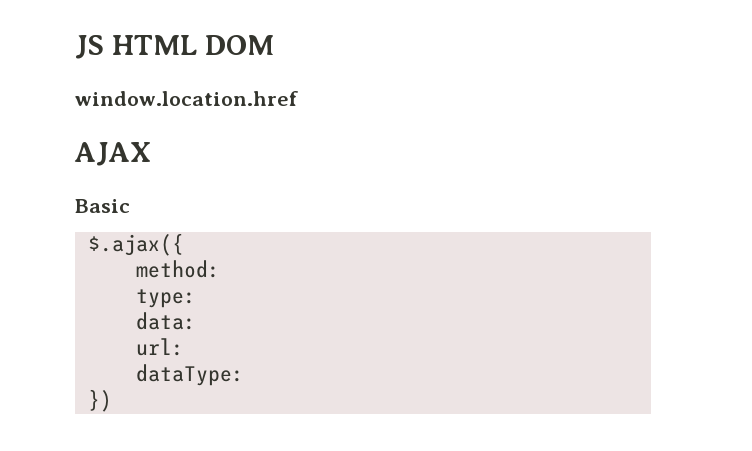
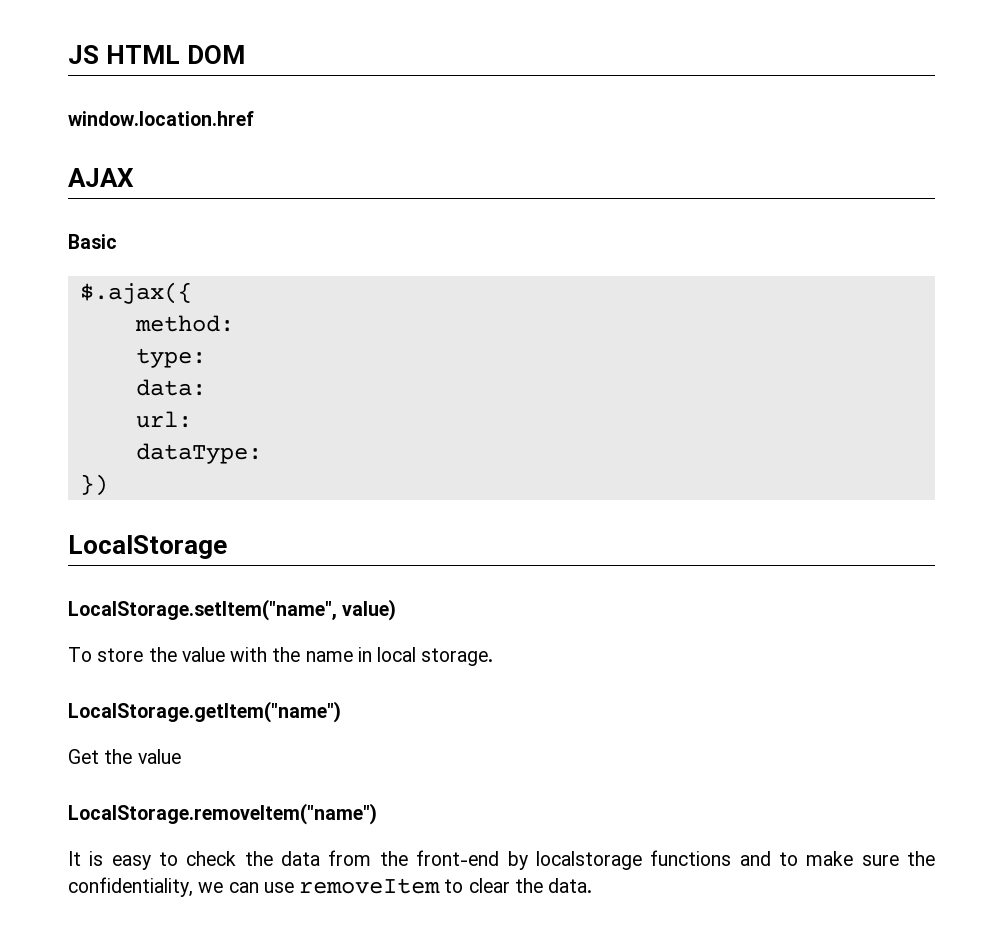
+ LocalStorage
+ LocalStorage.setItem("name", value)
+ To store the value with the name in local storage.
+ LocalStorage.getItem("name")
+ Get the value
+ LocalStorage.removeItem("name")
+ It is easy to check the data from the front-end by localstorage functions and to make sure the confidentiality, we can use removeItem to clear the data.

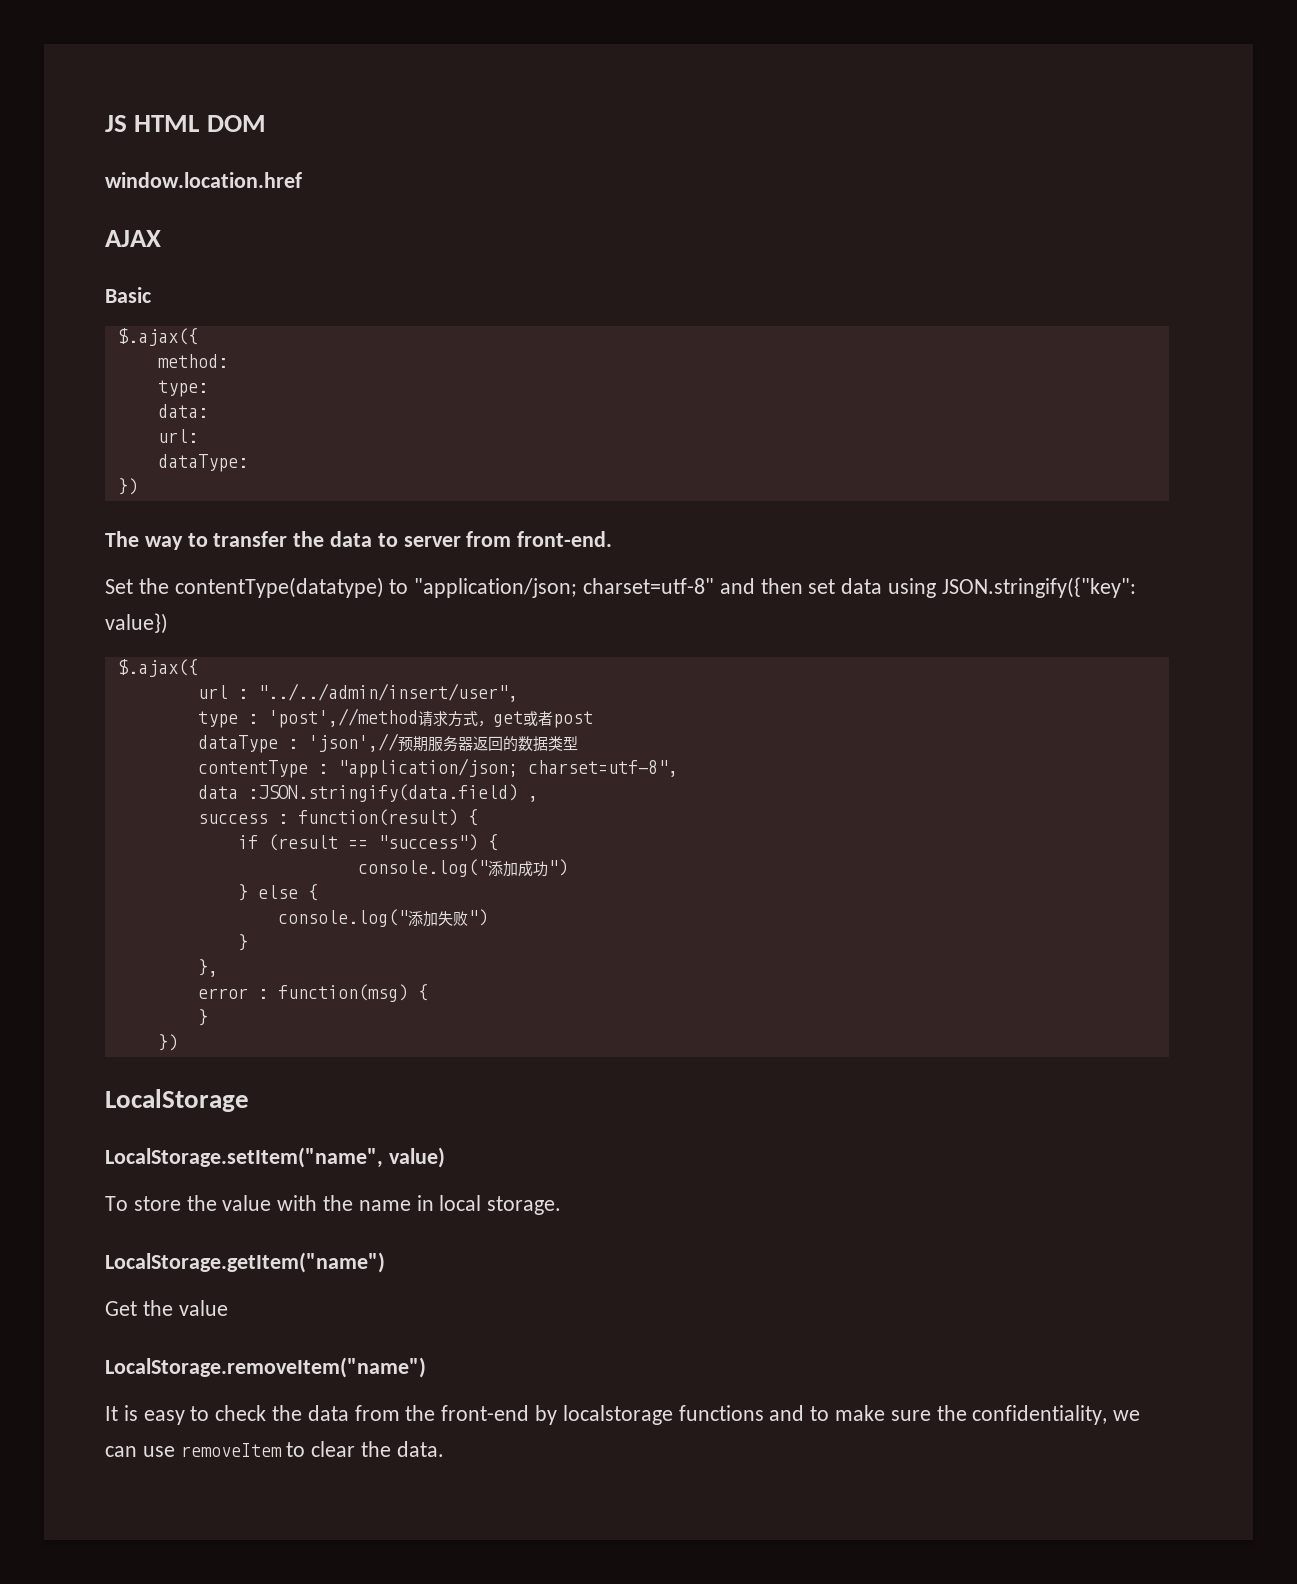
+ The way to transfer the data to server from front-end.
+ Set the contentType(datatype) to "application/json; charset=utf-8" and then set data using JSON.stringify({"key": value})
+ $.ajax({
+ url : "../../admin/insert/user",
+ type : 'post',//method请求方式，get或者post
+ dataType : 'json',//预期服务器返回的数据类型
+ contentType : "application/json; charset=utf-8",
+ data :JSON.stringify(data.field) ,
+ success : function(result) {
+ if (result == "success") {
+ console.log("添加成功")
+ } else {
+ console.log("添加失败")
+ }
+ },
+ error : function(msg) {
+ }
+ })

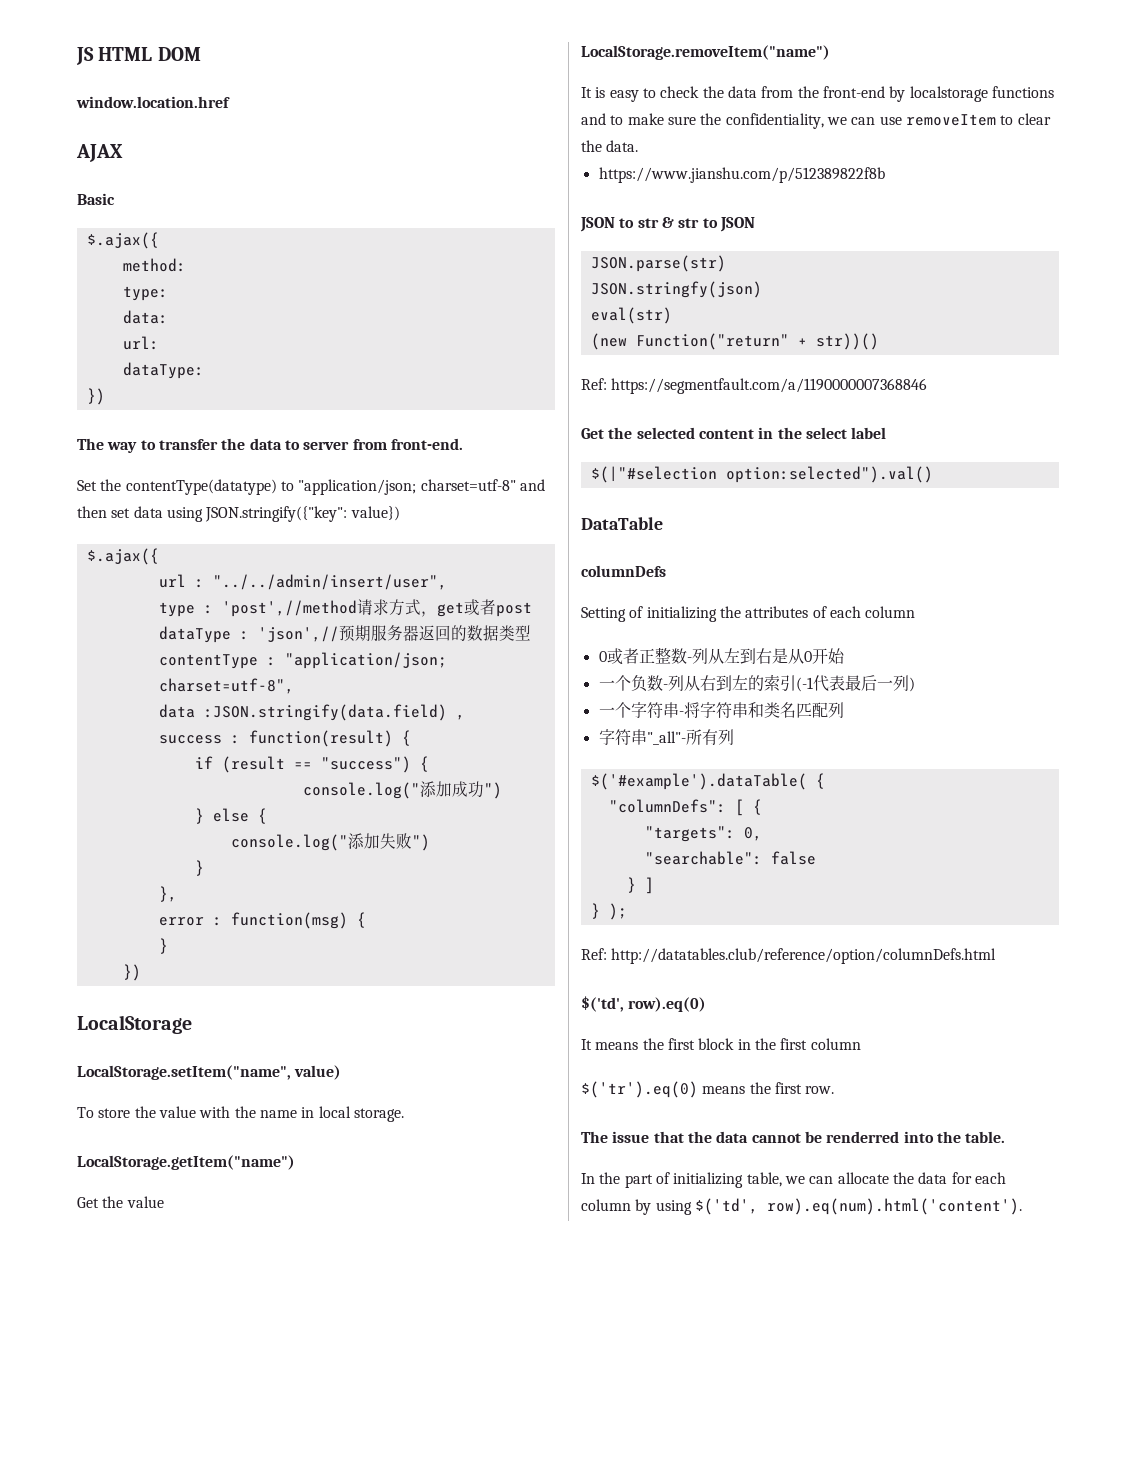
+ https://www.jianshu.com/p/512389822f8b
+ JSON to str & str to JSON
+ JSON.parse(str)
+ JSON.stringfy(json)
+ eval(str)
+ (new Function("return" + str))()
+ Ref: https://segmentfault.com/a/1190000007368846
+ Get the selected content in the select label
+ $(|"#selection option:selected").val()
+ DataTable
+ columnDefs
+ Setting of initializing the attributes of each column
+ 0或者正整数-列从左到右是从0开始
+ 一个负数-列从右到左的索引(-1代表最后一列)
+ 一个字符串-将字符串和类名匹配列
+ 字符串"_all"-所有列
+ $('#example').dataTable( {
+ "columnDefs": [ {
+ "targets": 0,
+ "searchable": false
+ } ]
+ } );
+ Ref: http://datatables.club/reference/option/columnDefs.html
+ $('td', row).eq(0)
+ It means the first block in the first column
+ $('tr').eq(0) means the first row.
+ The issue that the data cannot be renderred into the table.
+ In the part of initializing table, we can allocate the data for each column by using $('td', row).eq(num).html('content').

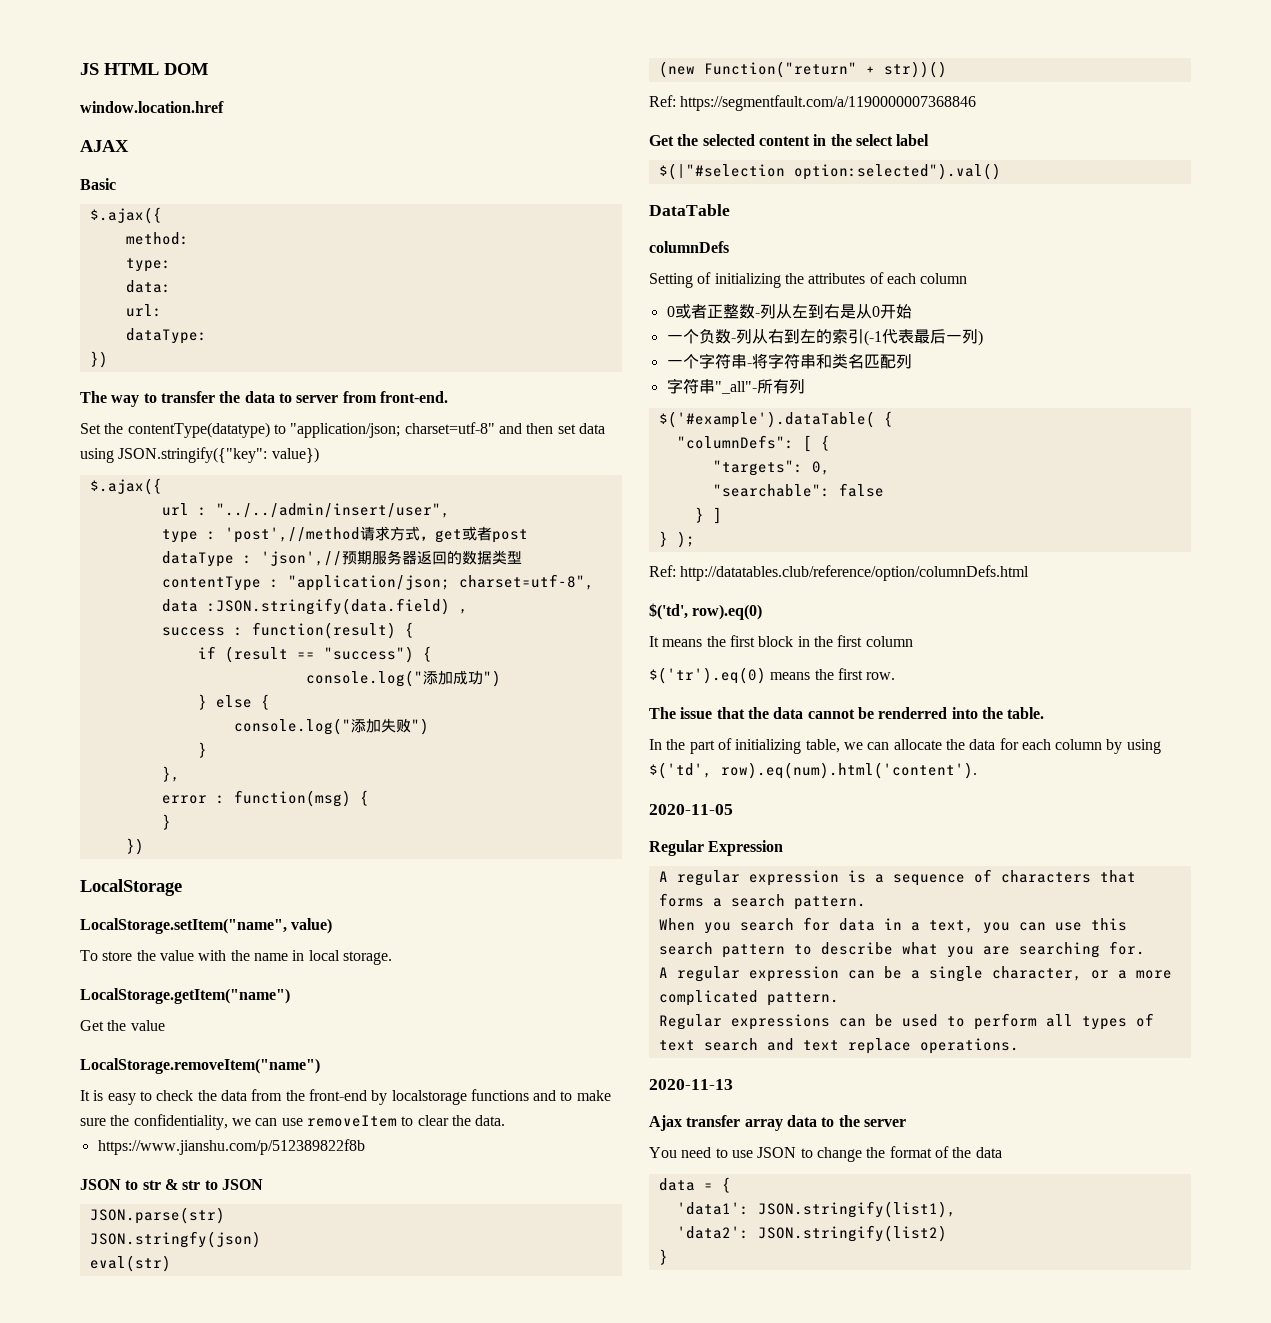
+ 2020-11-05
+ Regular Expression
+ A regular expression is a sequence of characters that forms a search pattern.
+ When you search for data in a text, you can use this search pattern to describe what you are searching for.
+ A regular expression can be a single character, or a more complicated pattern.
+ Regular expressions can be used to perform all types of text search and text replace operations.
+ 2020-11-13
+ Ajax transfer array data to the server
+ You need to use JSON to change the format of the data
+ data = {
+ 'data1': JSON.stringify(list1),
+ 'data2': JSON.stringify(list2)
+ }

